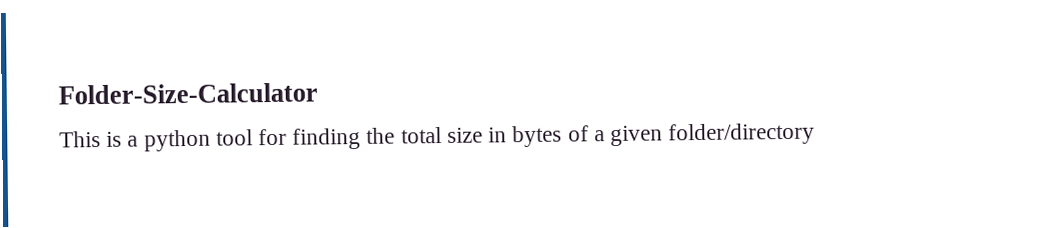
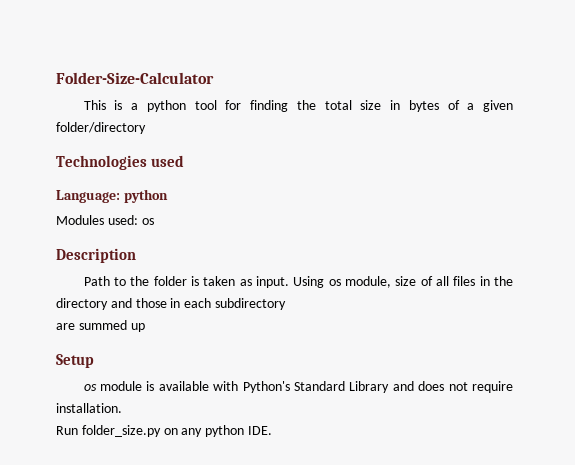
+ Technologies used
+ Language: python
+ Modules used: os
+ Description
+ Path to the folder is taken as input. Using os module, size of all files in the directory and those in each subdirectory
+ are summed up
+ Setup
+ os module is available with Python's Standard Library and does not require installation.
+ Run folder_size.py on any python IDE.

